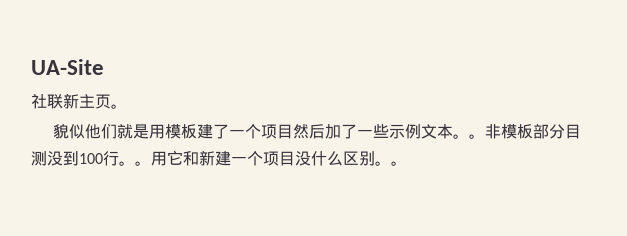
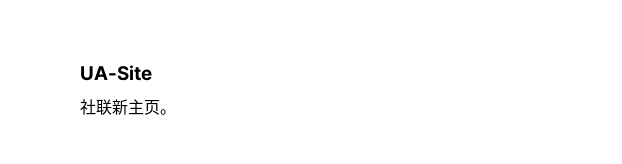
- 貌似他们就是用模板建了一个项目然后加了一些示例文本。。非模板部分目测没到100行。。用它和新建一个项目没什么区别。。

